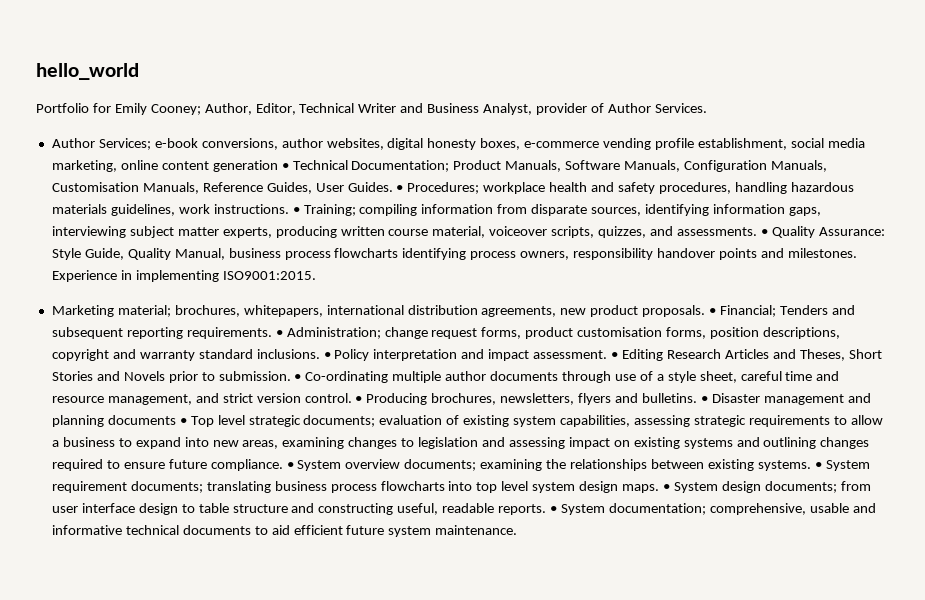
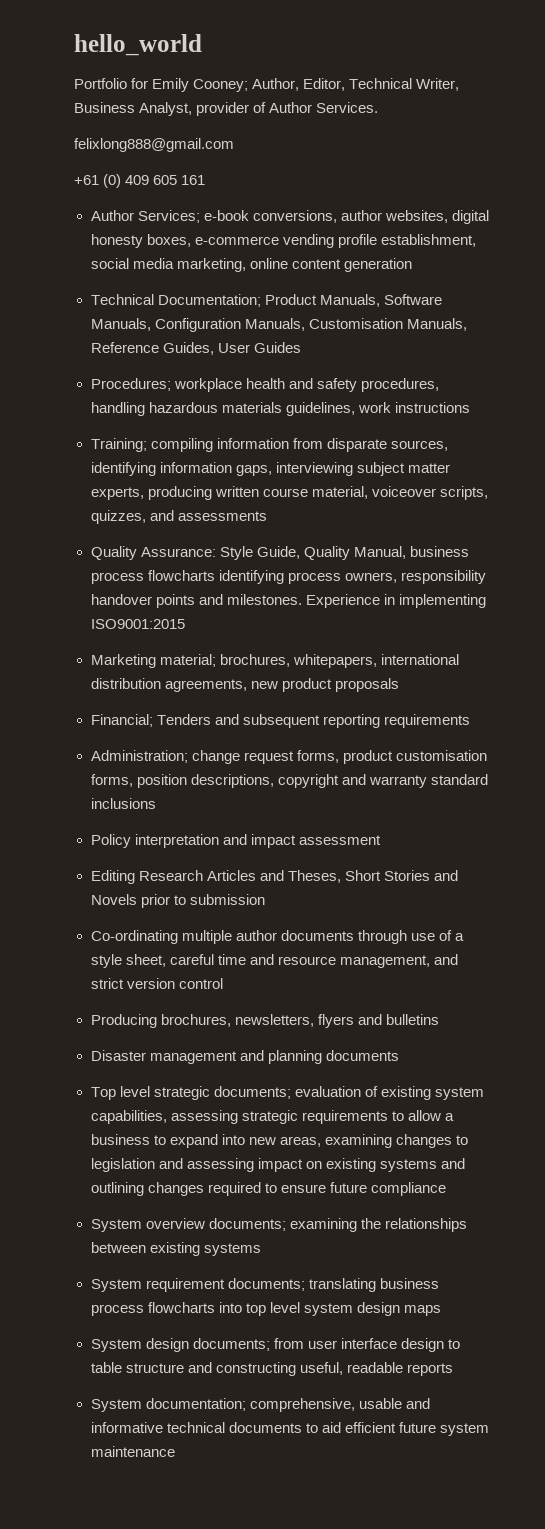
- Portfolio for Emily Cooney; Author, Editor, Technical Writer and Business Analyst, provider of Author Services.
+ Portfolio for Emily Cooney; Author, Editor, Technical Writer, Business Analyst, provider of Author Services.
+ felixlong888@gmail.com
+ +61 (0) 409 605 161
- e-book conversions, author websites, digital honesty boxes, e-commerce vending profile establishment, social media marketing, online content generation • Technical Documentation;
+ e-book conversions, author websites, digital honesty boxes, e-commerce vending profile establishment, social media marketing, online content generation
+ Technical Documentation;
- Product Manuals, Software Manuals, Configuration Manuals, Customisation Manuals, Reference Guides, User Guides. • Procedures;
+ Product Manuals, Software Manuals, Configuration Manuals, Customisation Manuals, Reference Guides, User Guides
+ Procedures;
- workplace health and safety procedures, handling hazardous materials guidelines, work instructions. • Training;
+ workplace health and safety procedures, handling hazardous materials guidelines, work instructions
+ Training;
- compiling information from disparate sources, identifying information gaps, interviewing subject matter experts, producing written course material, voiceover scripts, quizzes, and assessments. • Quality Assurance:
+ compiling information from disparate sources, identifying information gaps, interviewing subject matter experts, producing written course material, voiceover scripts, quizzes, and assessments
+ Quality Assurance:
- Experience in implementing ISO9001:2015.
+ Experience in implementing ISO9001:2015
- brochures, whitepapers, international distribution agreements, new product proposals. • Financial;
+ brochures, whitepapers, international distribution agreements, new product proposals
+ Financial;
- Tenders and subsequent reporting requirements. • Administration;
+ Tenders and subsequent reporting requirements
+ Administration;
- change request forms, product customisation forms, position descriptions, copyright and warranty standard inclusions. • Policy interpretation and impact assessment. • Editing Research Articles and Theses, Short Stories and Novels prior to submission. • Co-ordinating multiple author documents through use of a style sheet, careful time and resource management, and strict version control. • Producing brochures, newsletters, flyers and bulletins. • Disaster management and planning documents • Top level strategic documents;
+ change request forms, product customisation forms, position descriptions, copyright and warranty standard inclusions
+ Policy interpretation and impact assessment
+ Editing Research Articles and Theses, Short Stories and Novels prior to submission
+ Co-ordinating multiple author documents through use of a style sheet, careful time and resource management, and strict version control
+ Producing brochures, newsletters, flyers and bulletins
+ Disaster management and planning documents
+ Top level strategic documents;
- evaluation of existing system capabilities, assessing strategic requirements to allow a business to expand into new areas, examining changes to legislation and assessing impact on existing systems and outlining changes required to ensure future compliance. • System overview documents;
+ evaluation of existing system capabilities, assessing strategic requirements to allow a business to expand into new areas, examining changes to legislation and assessing impact on existing systems and outlining changes required to ensure future compliance
+ System overview documents;
- examining the relationships between existing systems. • System requirement documents;
+ examining the relationships between existing systems
+ System requirement documents;
- translating business process flowcharts into top level system design maps. • System design documents;
+ translating business process flowcharts into top level system design maps
+ System design documents;
- from user interface design to table structure and constructing useful, readable reports. • System documentation;
+ from user interface design to table structure and constructing useful, readable reports
+ System documentation;
- comprehensive, usable and informative technical documents to aid efficient future system maintenance.
+ comprehensive, usable and informative technical documents to aid efficient future system maintenance

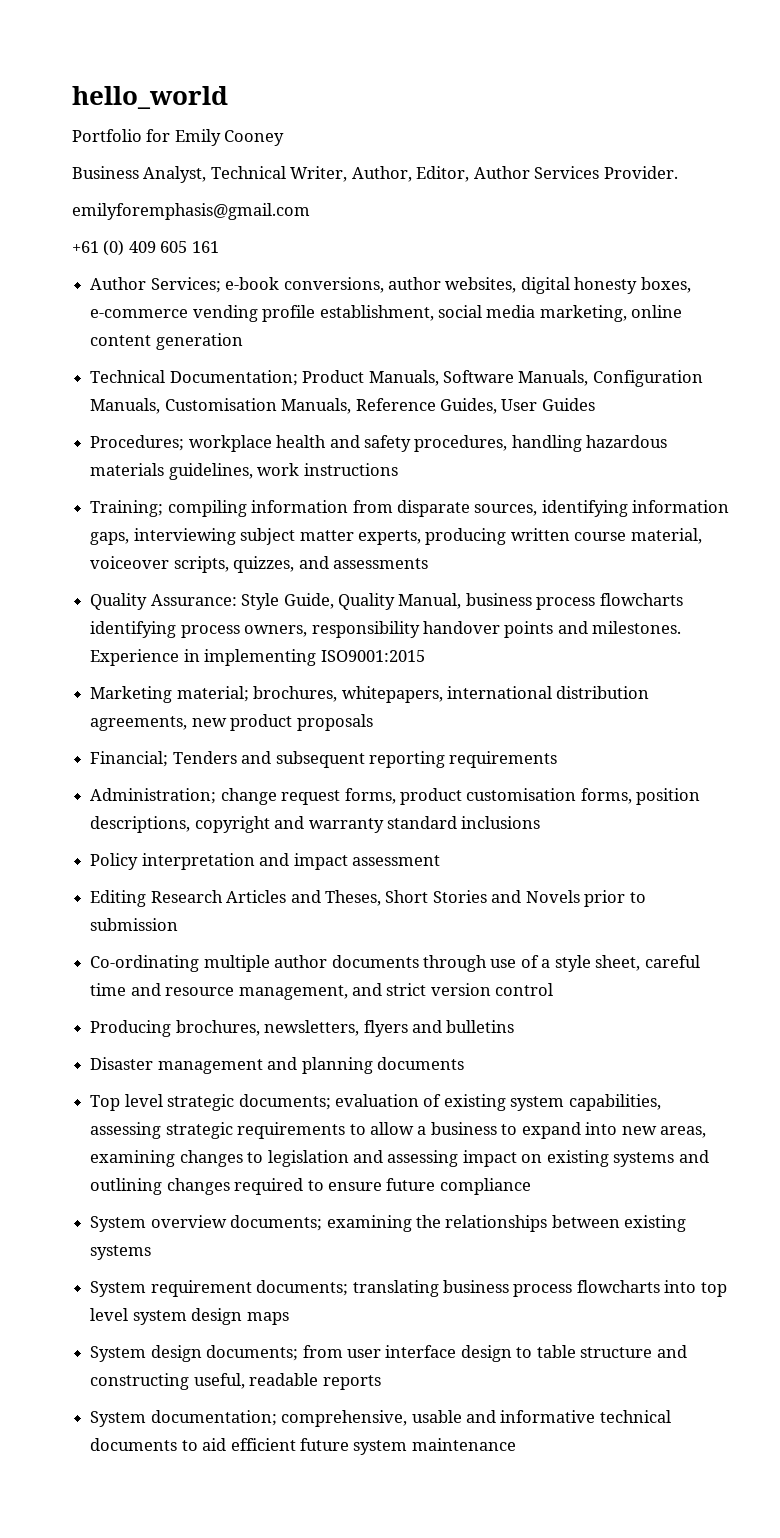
- Portfolio for Emily Cooney; Author, Editor, Technical Writer, Business Analyst, provider of Author Services.
- felixlong888@gmail.com
+ Portfolio for Emily Cooney
+ Business Analyst, Technical Writer, Author, Editor, Author Services Provider.
+ emilyforemphasis@gmail.com

